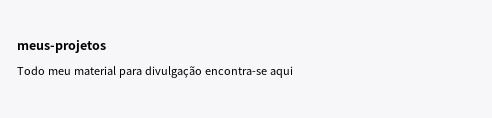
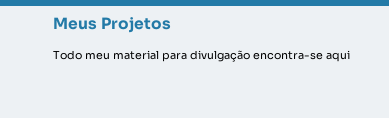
- meus-projetos
+ Meus Projetos

